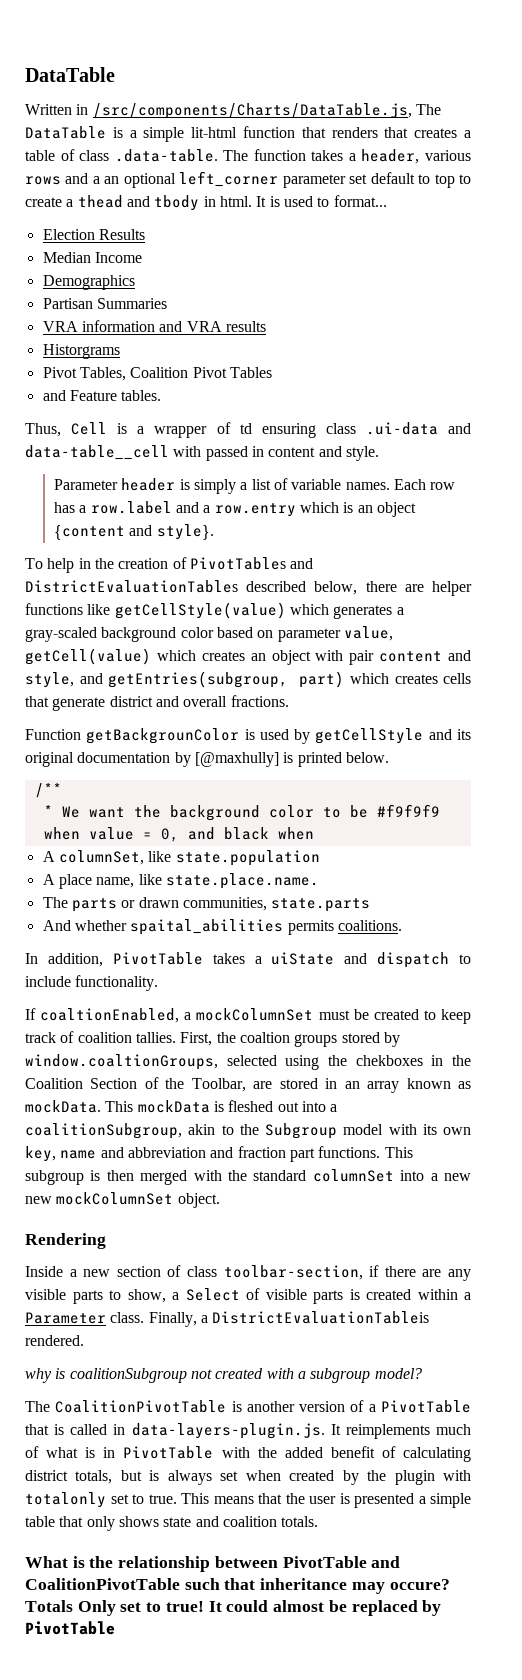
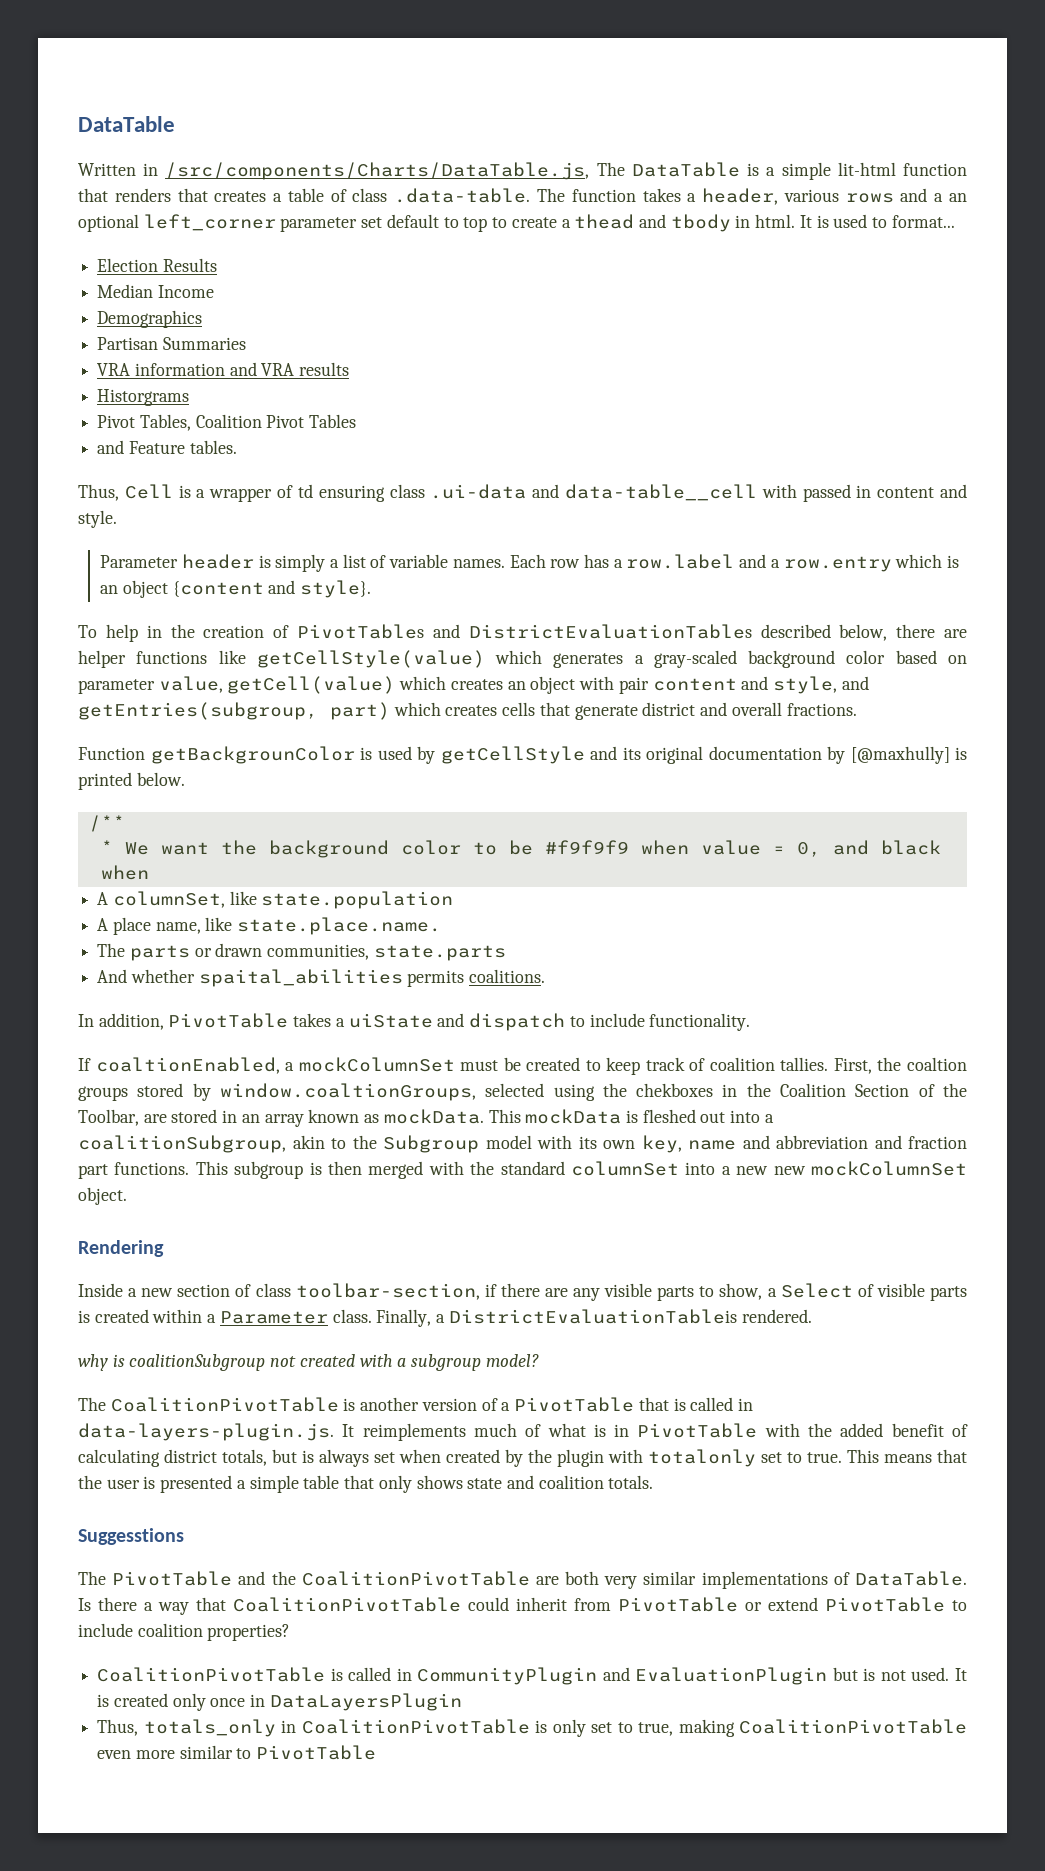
- What is the relationship between PivotTable and CoalitionPivotTable such that inheritance may occure? Totals Only set to true! It could almost be replaced by PivotTable
+ Suggesstions
+ The PivotTable and the CoalitionPivotTable are both very similar implementations of DataTable. Is there a way that CoalitionPivotTable could inherit from PivotTable or extend PivotTable to include coalition properties?
+ CoalitionPivotTable is called in CommunityPlugin and EvaluationPlugin but is not used. It is created only once in DataLayersPlugin
+ Thus, totals_only in CoalitionPivotTable is only set to true, making CoalitionPivotTable even more similar to PivotTable

